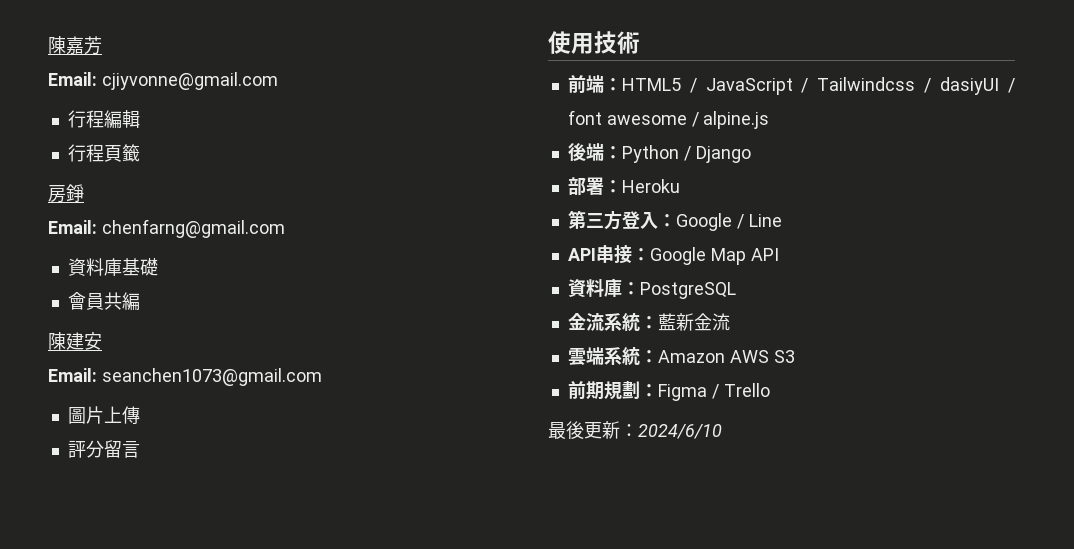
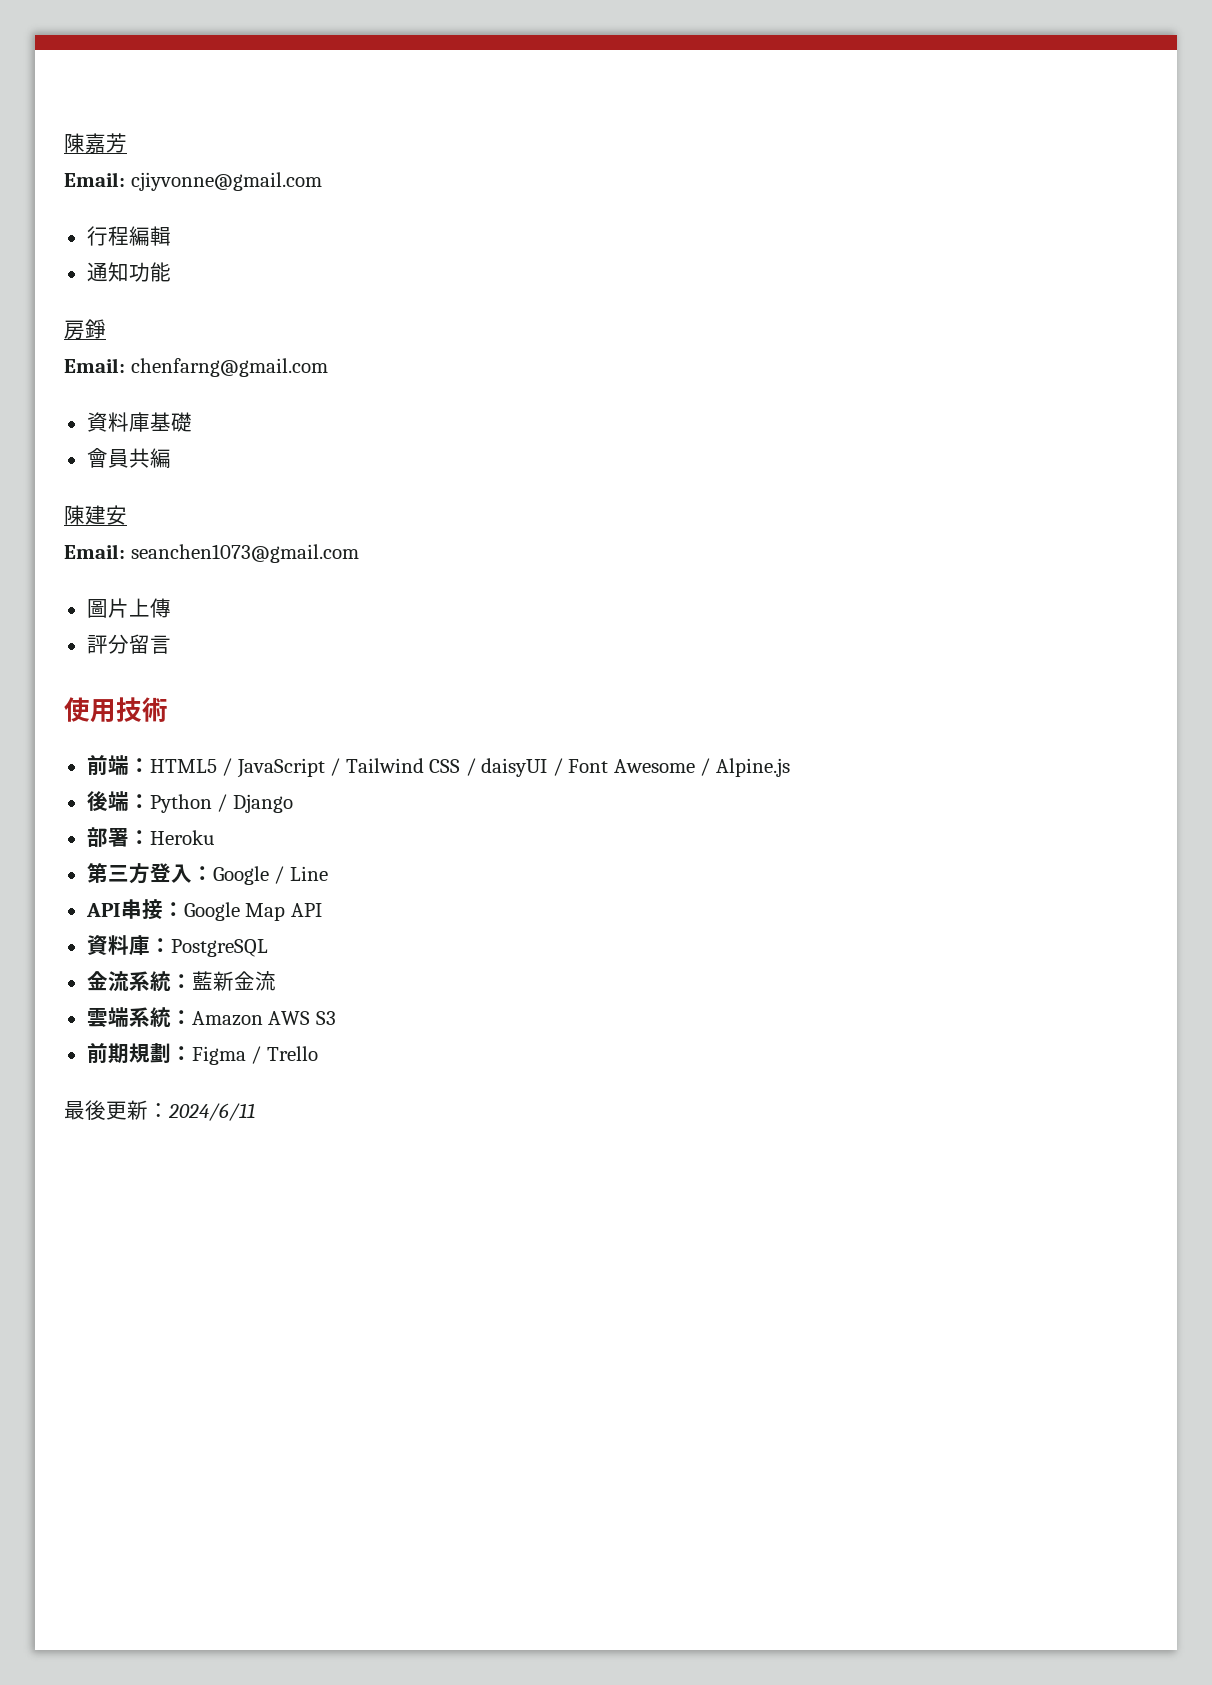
- 行程頁籤
+ 通知功能
- 前端：HTML5 / JavaScript / Tailwindcss / dasiyUI / font awesome / alpine.js
+ 前端：HTML5 / JavaScript / Tailwind CSS / daisyUI / Font Awesome / Alpine.js
- 最後更新：2024/6/10
+ 最後更新：2024/6/11

